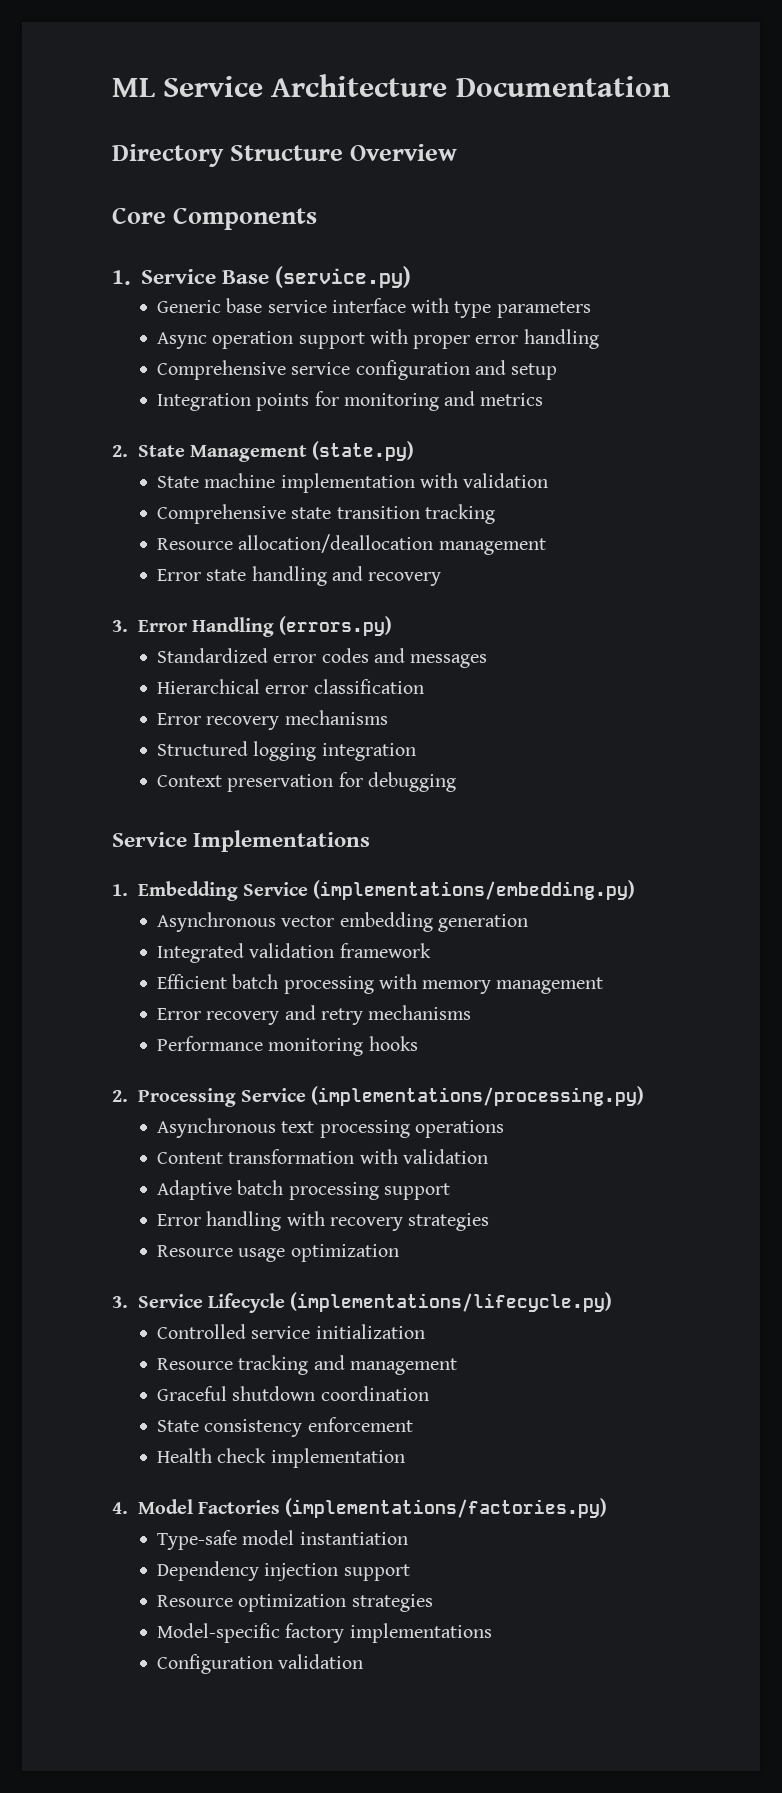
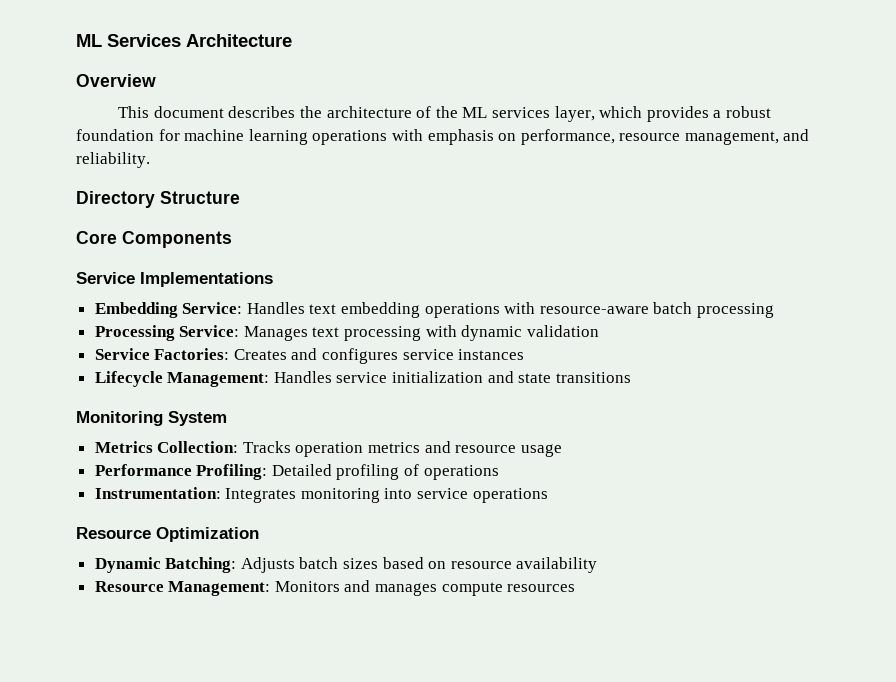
- ML Service Architecture Documentation
+ ML Services Architecture
+ Overview
+ This document describes the architecture of the ML services layer, which provides a robust foundation for machine learning operations with emphasis on performance, resource management, and reliability.
- Directory Structure Overview
+ Directory Structure
- 1. Service Base (service.py)
- Generic base service interface with type parameters
- Async operation support with proper error handling
- Comprehensive service configuration and setup
- Integration points for monitoring and metrics
- 2. State Management (state.py)
- State machine implementation with validation
- Comprehensive state transition tracking
- Resource allocation/deallocation management
- Error state handling and recovery
- 3. Error Handling (errors.py)
- Standardized error codes and messages
- Hierarchical error classification
- Error recovery mechanisms
- Structured logging integration
- Context preservation for debugging
  Service Implementations
- 1. Embedding Service (implementations/embedding.py)
- Asynchronous vector embedding generation
- Integrated validation framework
- Efficient batch processing with memory management
- Error recovery and retry mechanisms
- Performance monitoring hooks
- 2. Processing Service (implementations/processing.py)
- Asynchronous text processing operations
- Content transformation with validation
- Adaptive batch processing support
- Error handling with recovery strategies
- Resource usage optimization
- 3. Service Lifecycle (implementations/lifecycle.py)
- Controlled service initialization
- Resource tracking and management
- Graceful shutdown coordination
- State consistency enforcement
- Health check implementation
- 4. Model Factories (implementations/factories.py)
- Type-safe model instantiation
- Dependency injection support
- Resource optimization strategies
- Model-specific factory implementations
- Configuration validation
+ Embedding Service: Handles text embedding operations with resource-aware batch processing
+ Processing Service: Manages text processing with dynamic validation
+ Service Factories: Creates and configures service instances
+ Lifecycle Management: Handles service initialization and state transitions
+ Monitoring System
+ Metrics Collection: Tracks operation metrics and resource usage
+ Performance Profiling: Detailed profiling of operations
+ Instrumentation: Integrates monitoring into service operations
+ Resource Optimization
+ Dynamic Batching: Adjusts batch sizes based on resource availability
+ Resource Management: Monitors and manages compute resources

